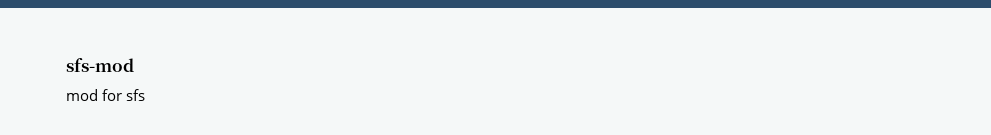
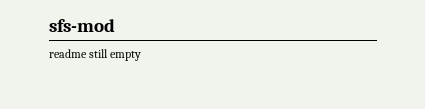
- mod for sfs
+ readme still empty

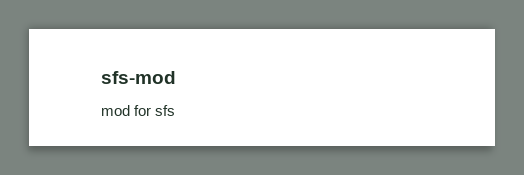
- readme still empty
+ mod for sfs

